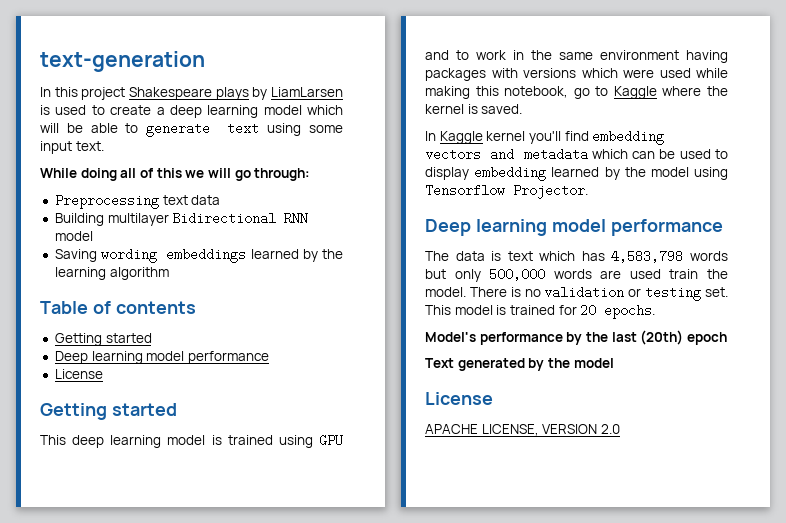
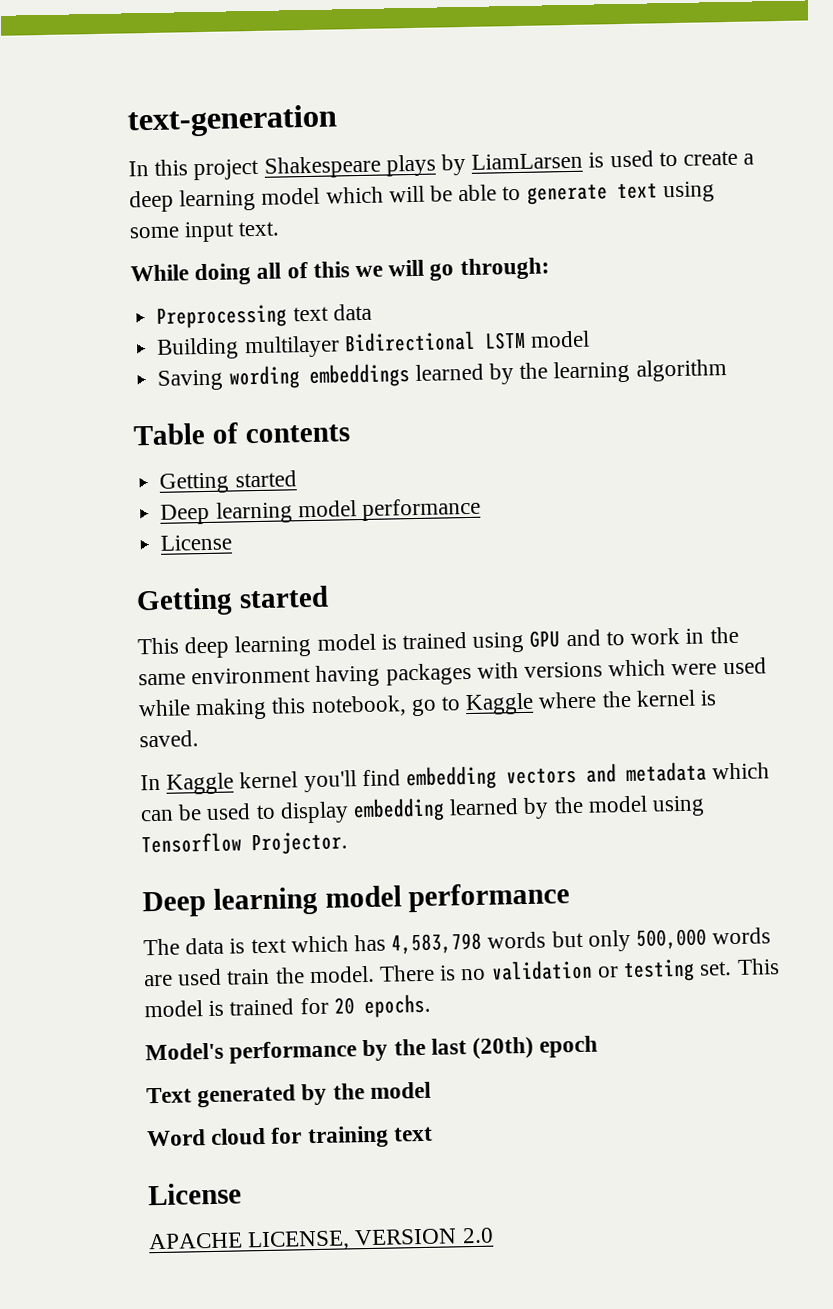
- Building multilayer Bidirectional RNN model
+ Building multilayer Bidirectional LSTM model
+ Word cloud for training text

